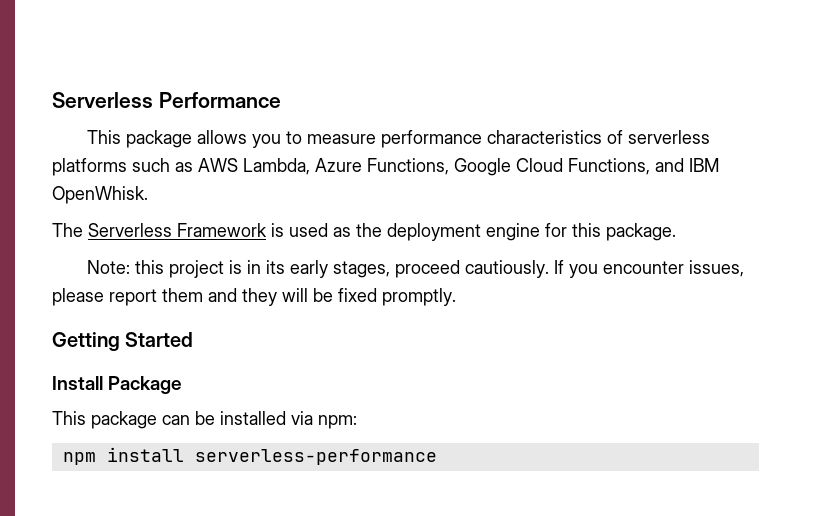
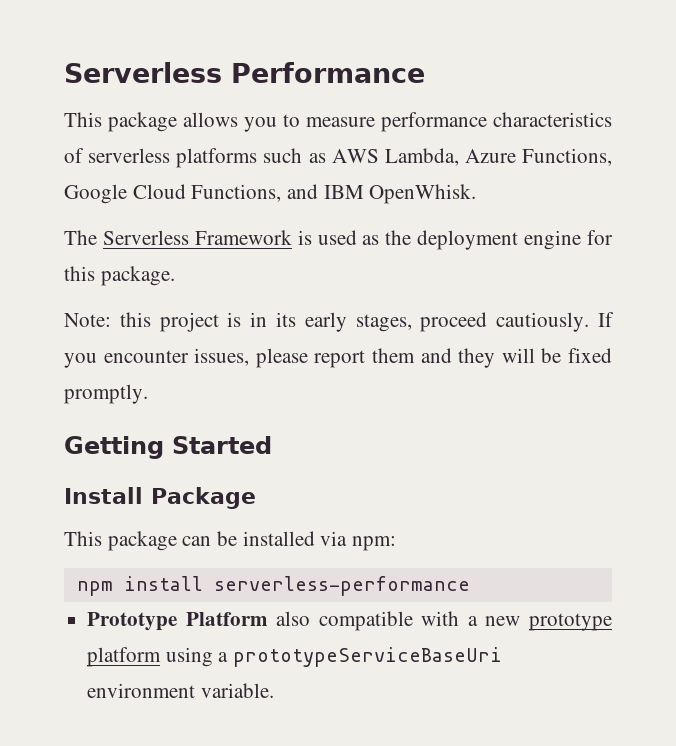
+ Prototype Platform also compatible with a new prototype platform using a prototypeServiceBaseUri environment variable.

